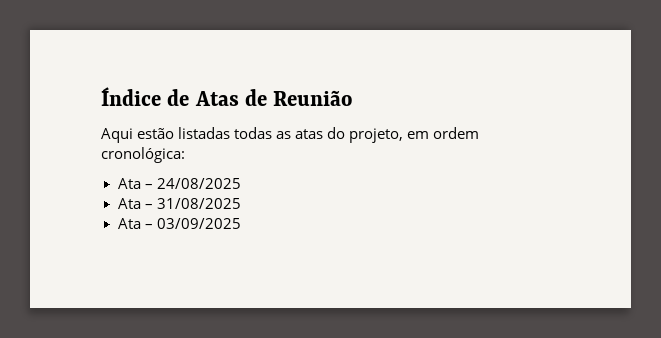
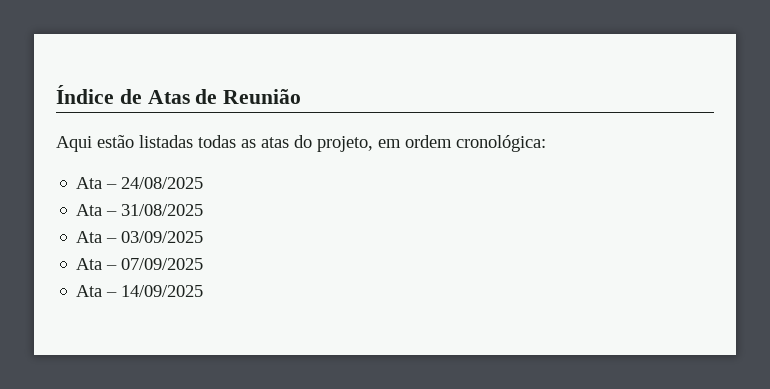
+ Ata – 07/09/2025
+ Ata – 14/09/2025

